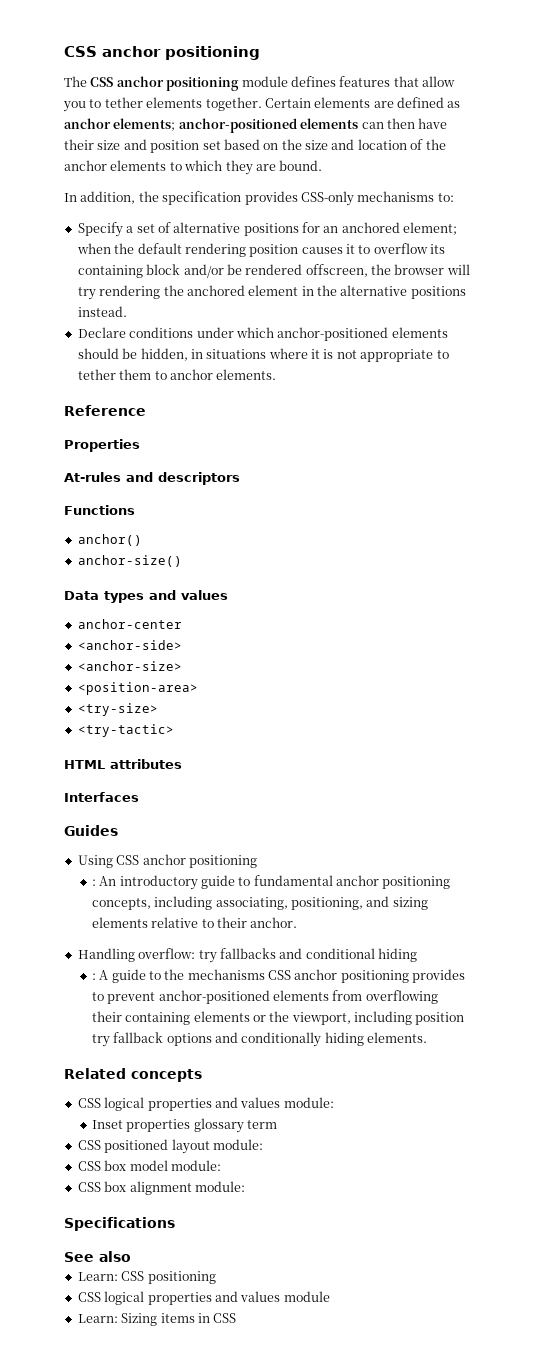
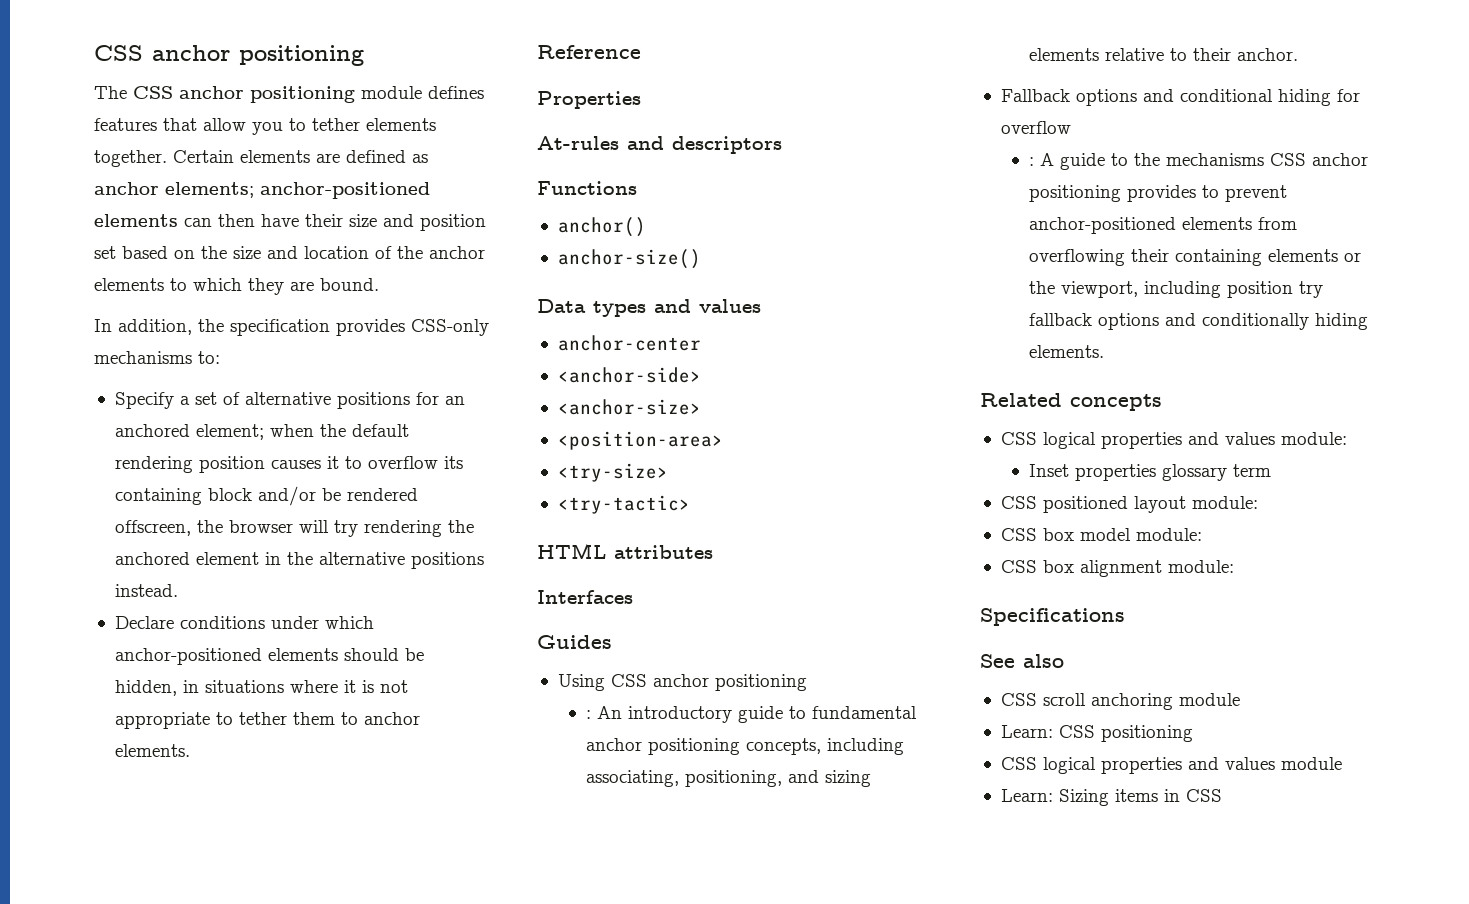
- Handling overflow: try fallbacks and conditional hiding
+ Fallback options and conditional hiding for overflow
+ CSS scroll anchoring module

